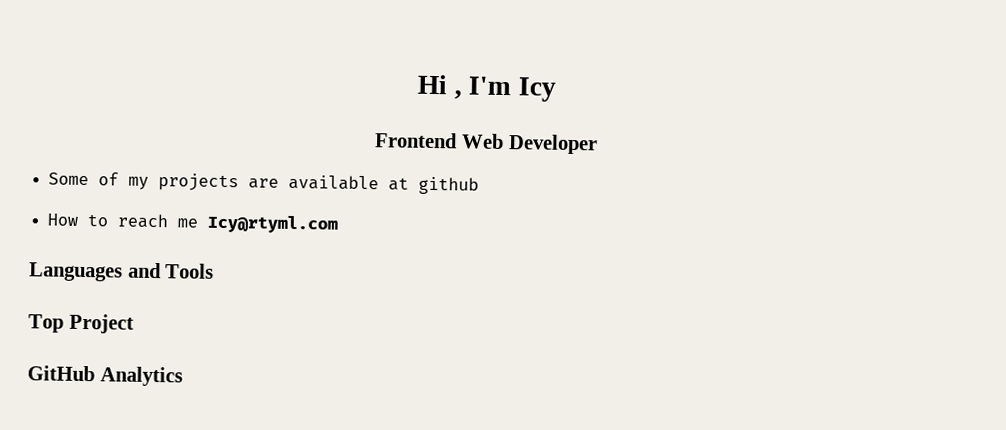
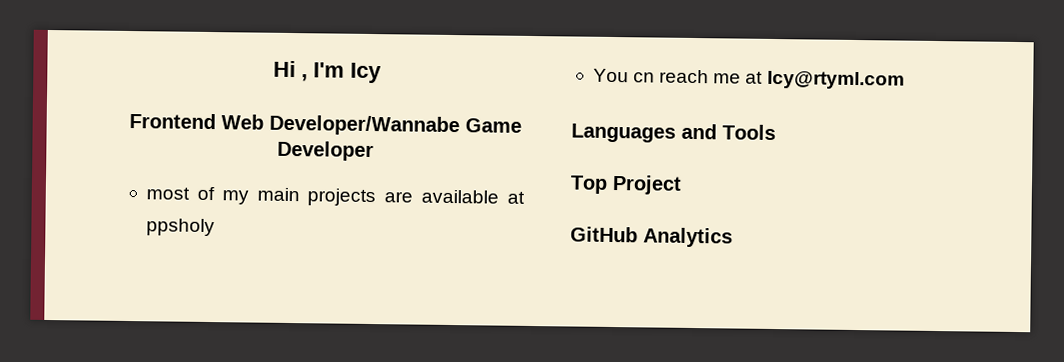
- Frontend Web Developer
+ Frontend Web Developer/Wannabe Game Developer
- Some of my projects are available at github
- How to reach me Icy@rtyml.com
+ most of my main projects are available at ppsholy
+ You cn reach me at Icy@rtyml.com

